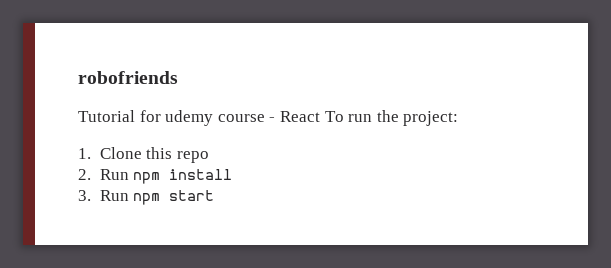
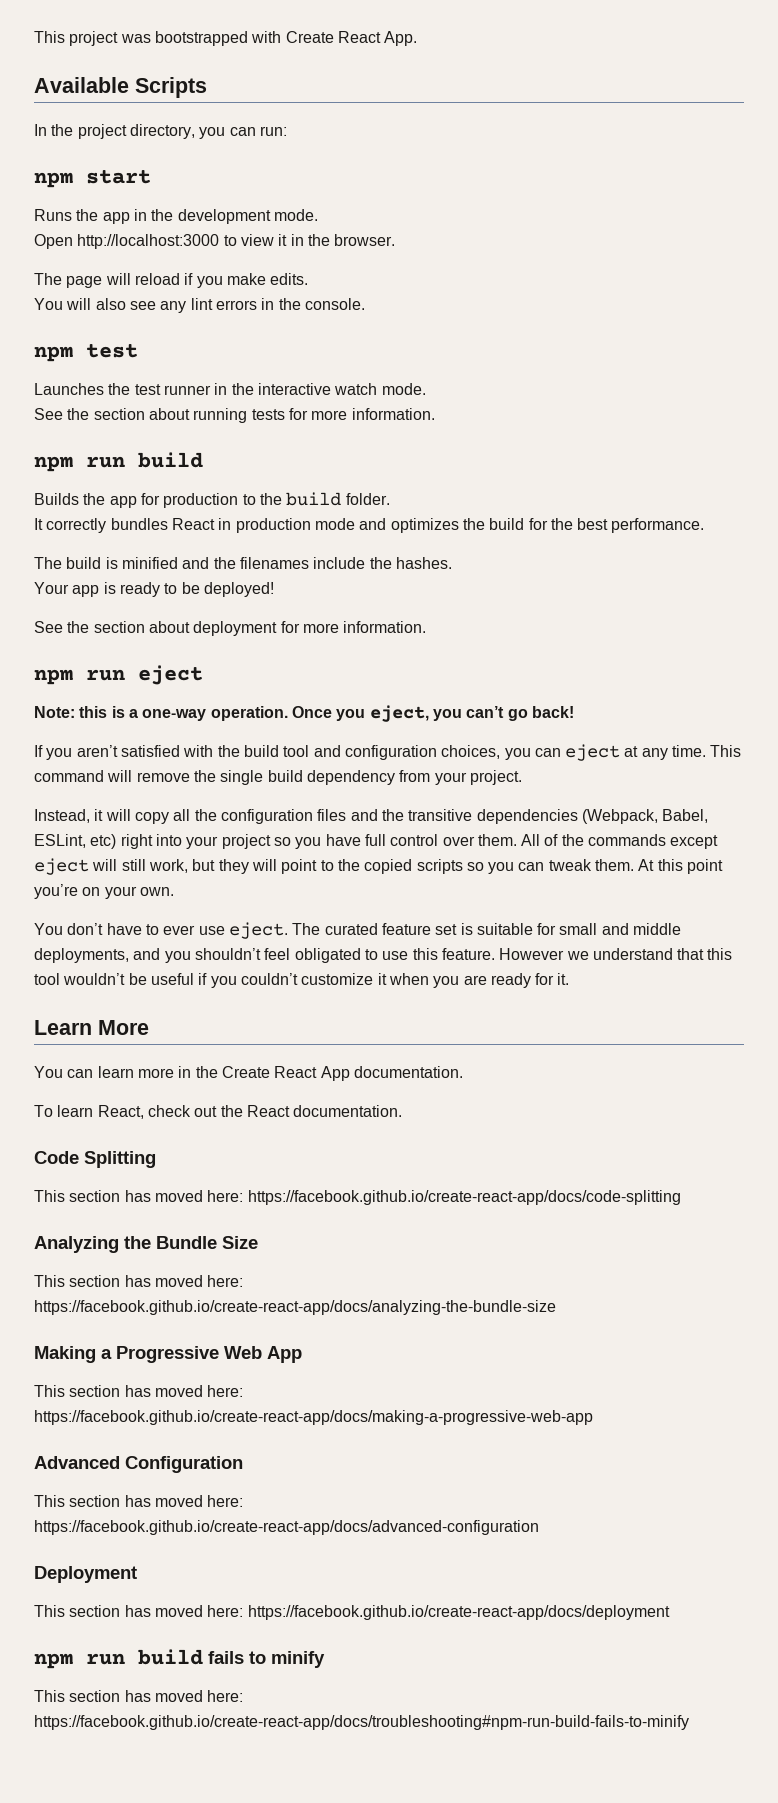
- robofriends
- Tutorial for udemy course - React To run the project:
- 1. Clone this repo
- 2. Run npm install
- 3. Run npm start
+ This project was bootstrapped with Create React App.
+ Available Scripts
+ In the project directory, you can run:
+ npm start
+ Runs the app in the development mode.
+ Open http://localhost:3000 to view it in the browser.
+ The page will reload if you make edits.
+ You will also see any lint errors in the console.
+ npm test
+ Launches the test runner in the interactive watch mode.
+ See the section about running tests for more information.
+ npm run build
+ Builds the app for production to the build folder.
+ It correctly bundles React in production mode and optimizes the build for the best performance.
+ The build is minified and the filenames include the hashes.
+ Your app is ready to be deployed!
+ See the section about deployment for more information.
+ npm run eject
+ Note: this is a one-way operation. Once you eject, you can’t go back!
+ If you aren’t satisfied with the build tool and configuration choices, you can eject at any time. This command will remove the single build dependency from your project.
+ Instead, it will copy all the configuration files and the transitive dependencies (Webpack, Babel, ESLint, etc) right into your project so you have full control over them. All of the commands except eject will still work, but they will point to the copied scripts so you can tweak them. At this point you’re on your own.
+ You don’t have to ever use eject. The curated feature set is suitable for small and middle deployments, and you shouldn’t feel obligated to use this feature. However we understand that this tool wouldn’t be useful if you couldn’t customize it when you are ready for it.
+ Learn More
+ You can learn more in the Create React App documentation.
+ To learn React, check out the React documentation.
+ Code Splitting
+ This section has moved here: https://facebook.github.io/create-react-app/docs/code-splitting
+ Analyzing the Bundle Size
+ This section has moved here: https://facebook.github.io/create-react-app/docs/analyzing-the-bundle-size
+ Making a Progressive Web App
+ This section has moved here: https://facebook.github.io/create-react-app/docs/making-a-progressive-web-app
+ Advanced Configuration
+ This section has moved here: https://facebook.github.io/create-react-app/docs/advanced-configuration
+ Deployment
+ This section has moved here: https://facebook.github.io/create-react-app/docs/deployment
+ npm run build fails to minify
+ This section has moved here: https://facebook.github.io/create-react-app/docs/troubleshooting#npm-run-build-fails-to-minify

